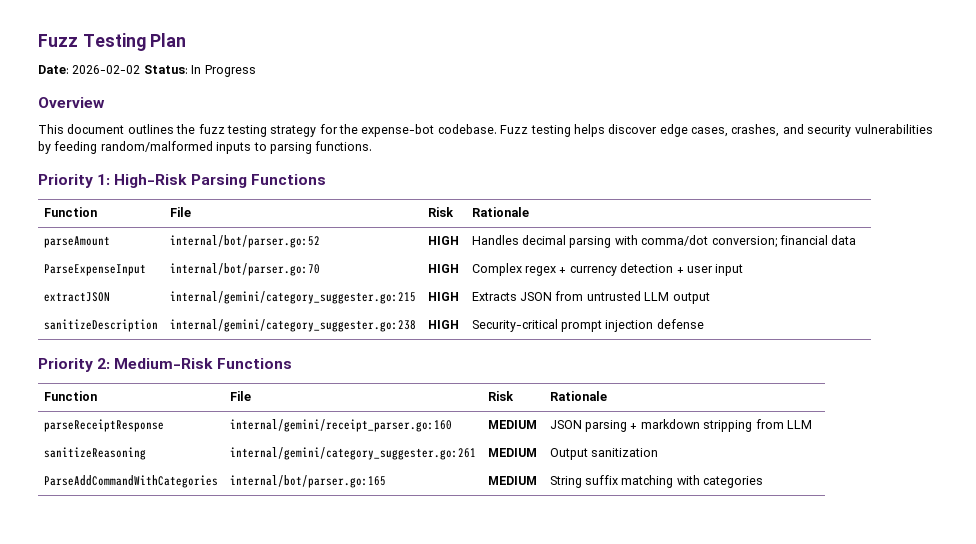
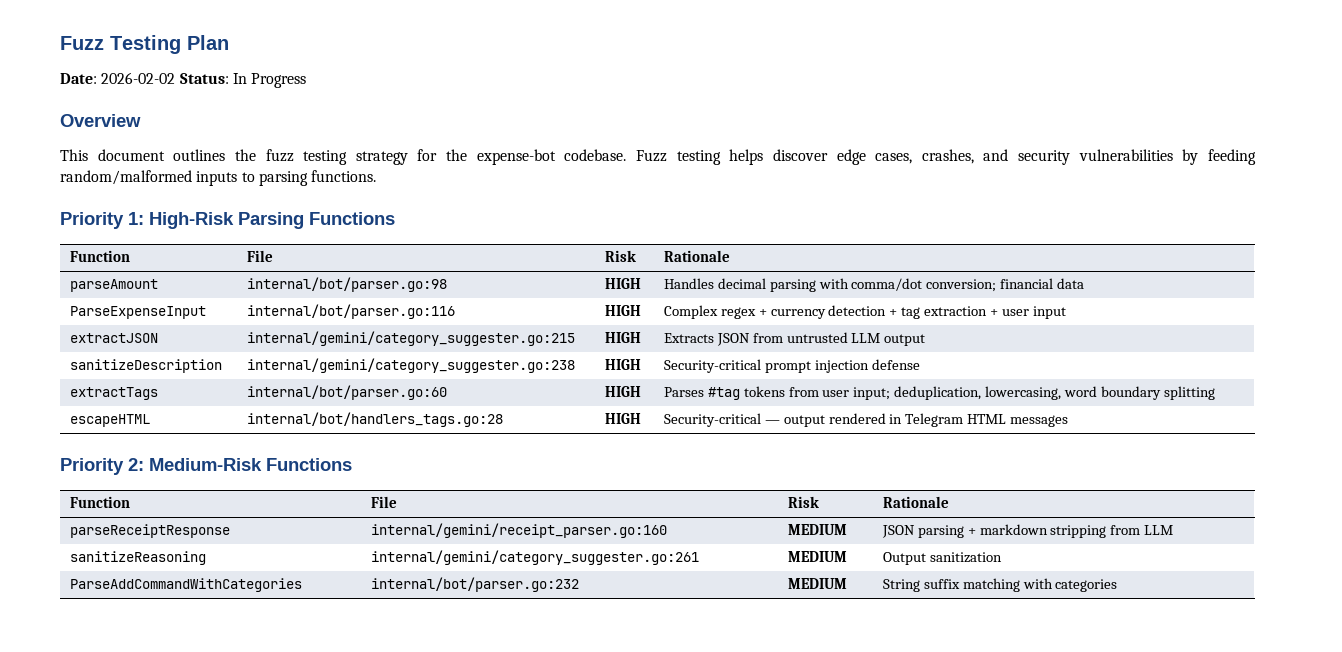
- parseAmount | internal/bot/parser.go:52 | HIGH | Handles decimal parsing with comma/dot conversion; financial data
+ parseAmount | internal/bot/parser.go:98 | HIGH | Handles decimal parsing with comma/dot conversion; financial data
- ParseExpenseInput | internal/bot/parser.go:70 | HIGH | Complex regex + currency detection + user input
+ ParseExpenseInput | internal/bot/parser.go:116 | HIGH | Complex regex + currency detection + tag extraction + user input
+ extractTags | internal/bot/parser.go:60 | HIGH | Parses #tag tokens from user input; deduplication, lowercasing, word boundary splitting
+ escapeHTML | internal/bot/handlers_tags.go:28 | HIGH | Security-critical — output rendered in Telegram HTML messages
- ParseAddCommandWithCategories | internal/bot/parser.go:165 | MEDIUM | String suffix matching with categories
+ ParseAddCommandWithCategories | internal/bot/parser.go:232 | MEDIUM | String suffix matching with categories

